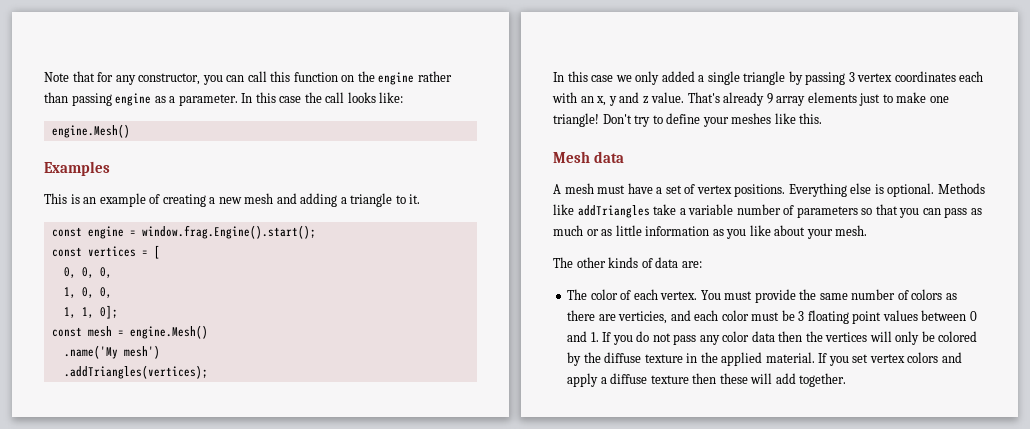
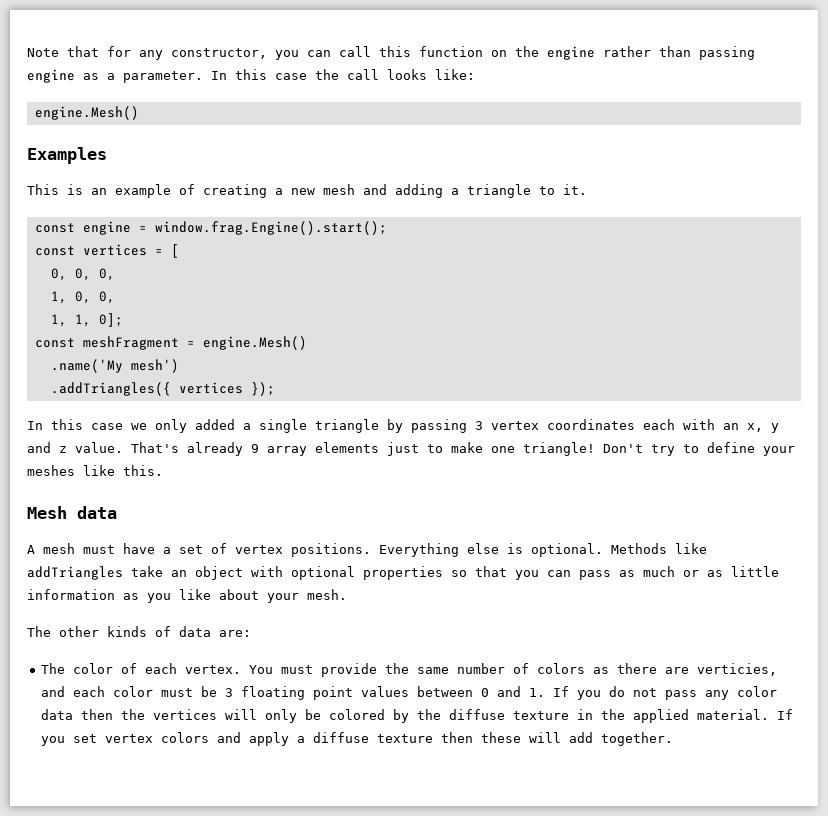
- const mesh = engine.Mesh()
+ const meshFragment = engine.Mesh()
- .addTriangles(vertices);
+ .addTriangles({ vertices });
- Methods like addTriangles take a variable number of parameters so that you can pass as much or as little information as you like about your mesh.
+ Methods like addTriangles take an object with optional properties so that you can pass as much or as little information as you like about your mesh.

